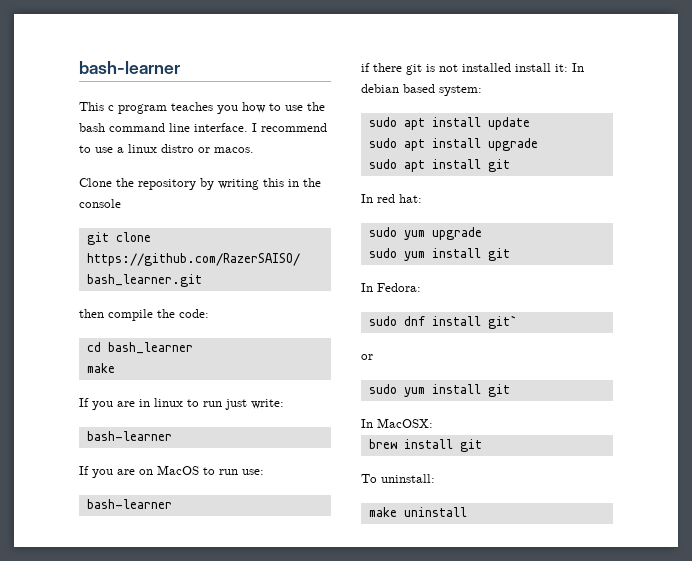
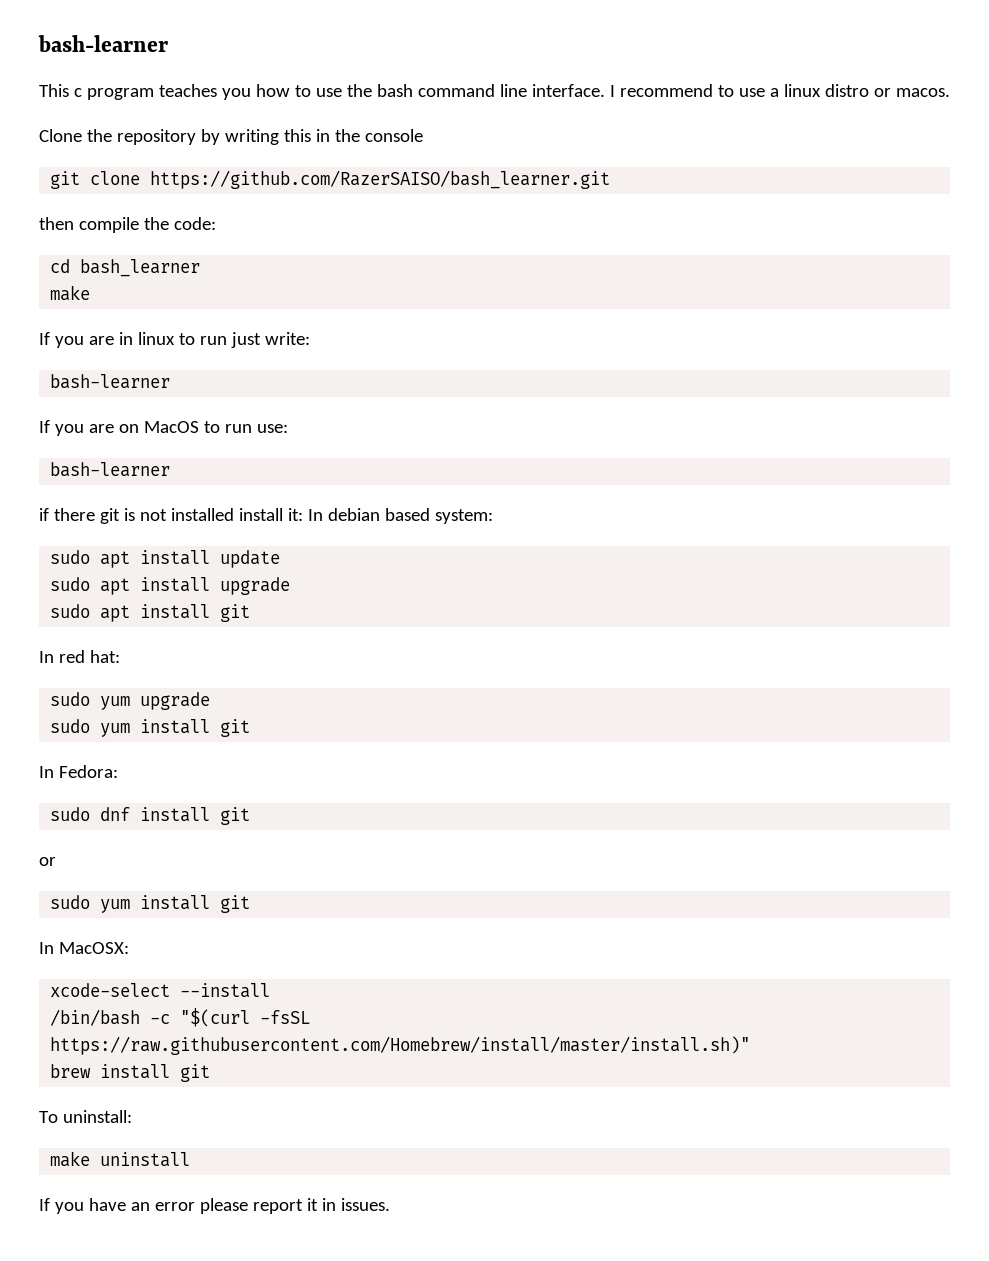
- sudo dnf install git`
+ sudo dnf install git
+ xcode-select --install
+ /bin/bash -c "$(curl -fsSL https://raw.githubusercontent.com/Homebrew/install/master/install.sh)"
+ If you have an error please report it in issues.

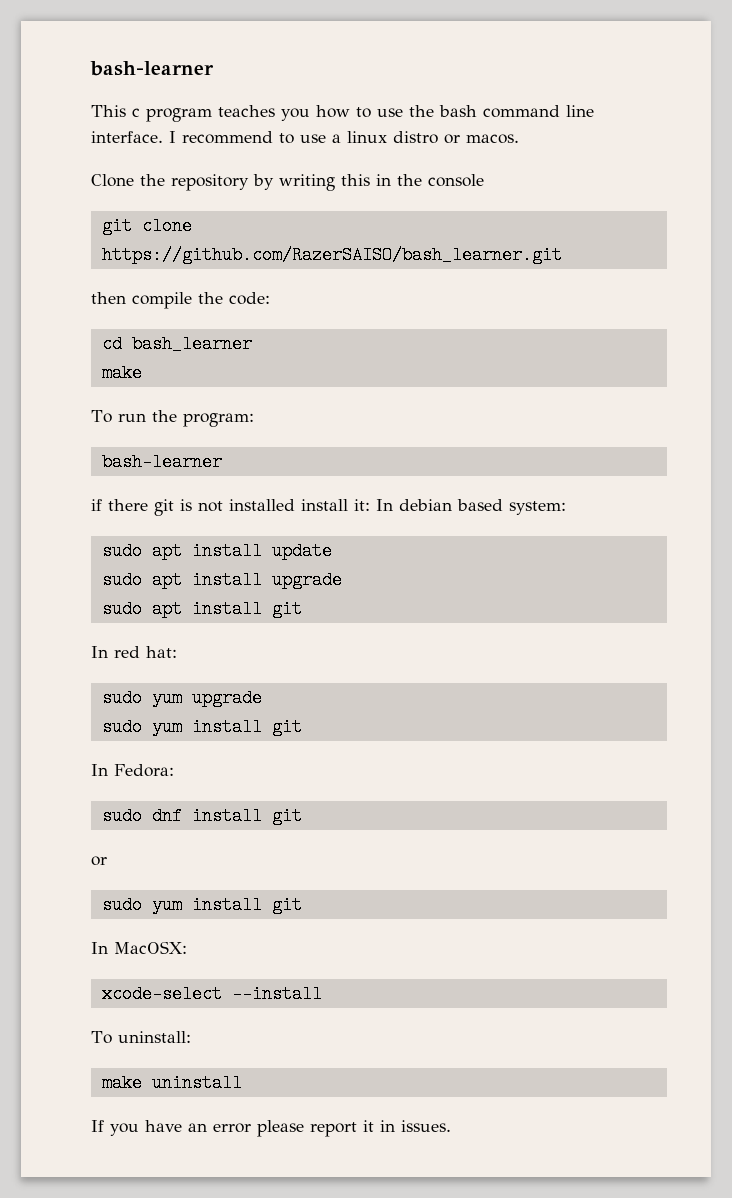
- If you are in linux to run just write:
- bash-learner
- If you are on MacOS to run use:
+ To run the program:
- /bin/bash -c "$(curl -fsSL https://raw.githubusercontent.com/Homebrew/install/master/install.sh)"
- brew install git

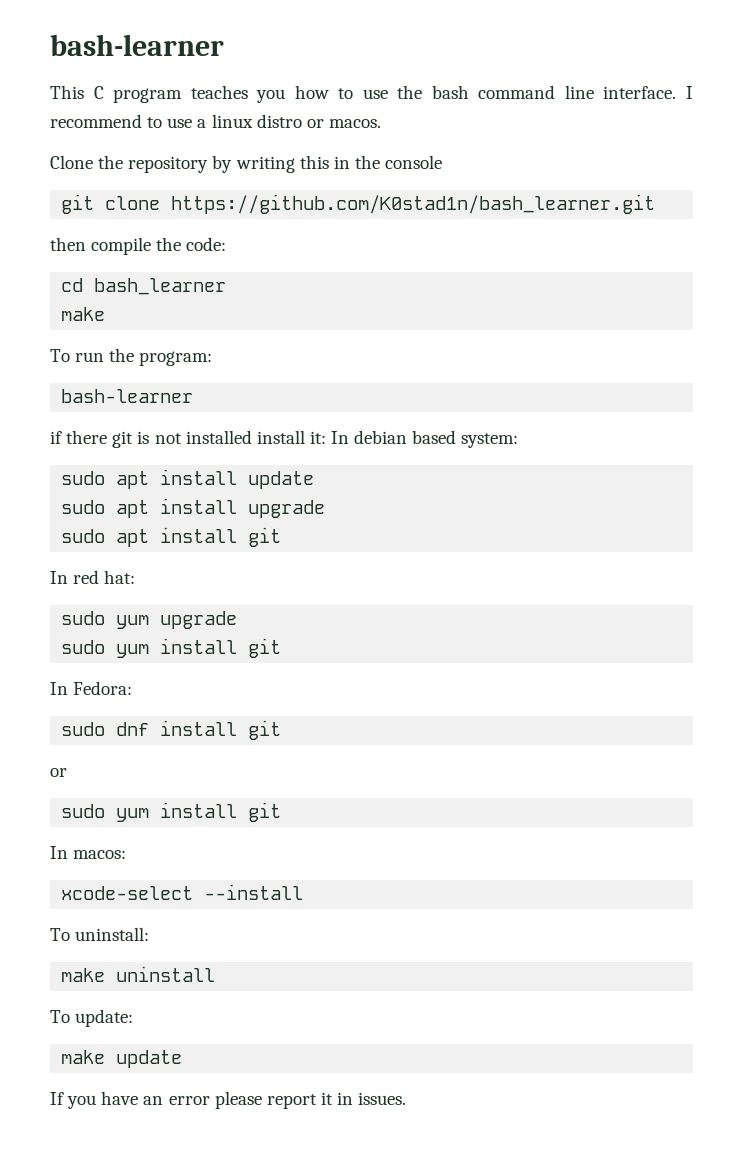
- This c program teaches you how to use the bash command line interface.
+ This C program teaches you how to use the bash command line interface.
- git clone https://github.com/RazerSAISO/bash_learner.git
+ git clone https://github.com/K0stad1n/bash_learner.git
- In MacOSX:
+ In macos:
+ To update:
+ make update

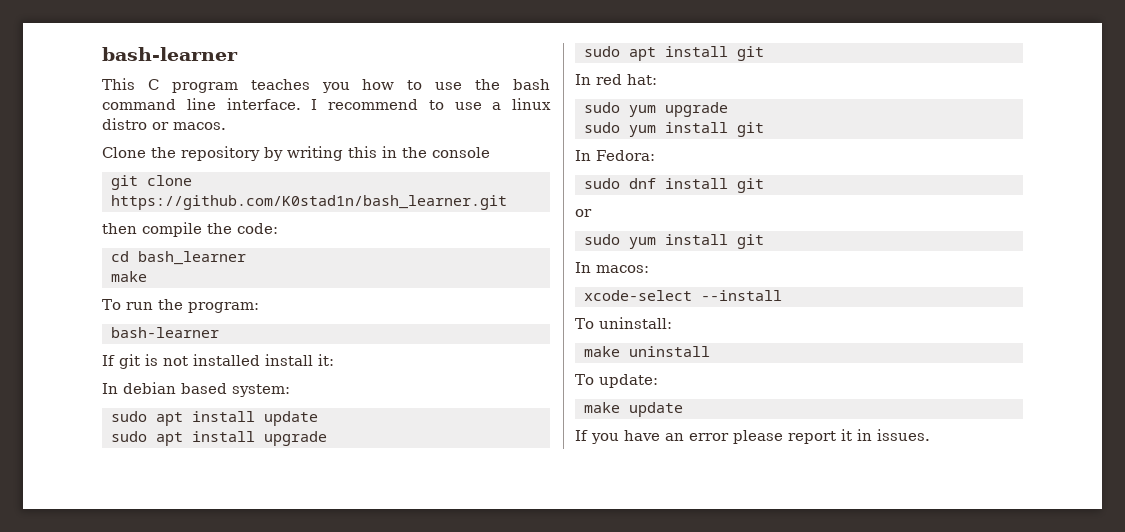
- if there git is not installed install it: In debian based system:
+ If git is not installed install it:
+ In debian based system:

